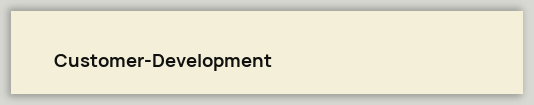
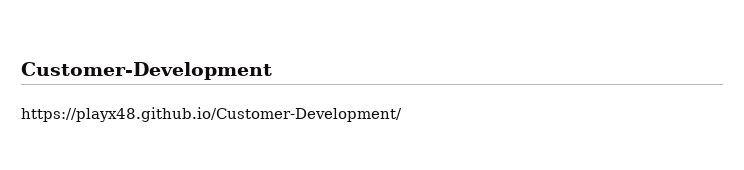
+ https://playx48.github.io/Customer-Development/

